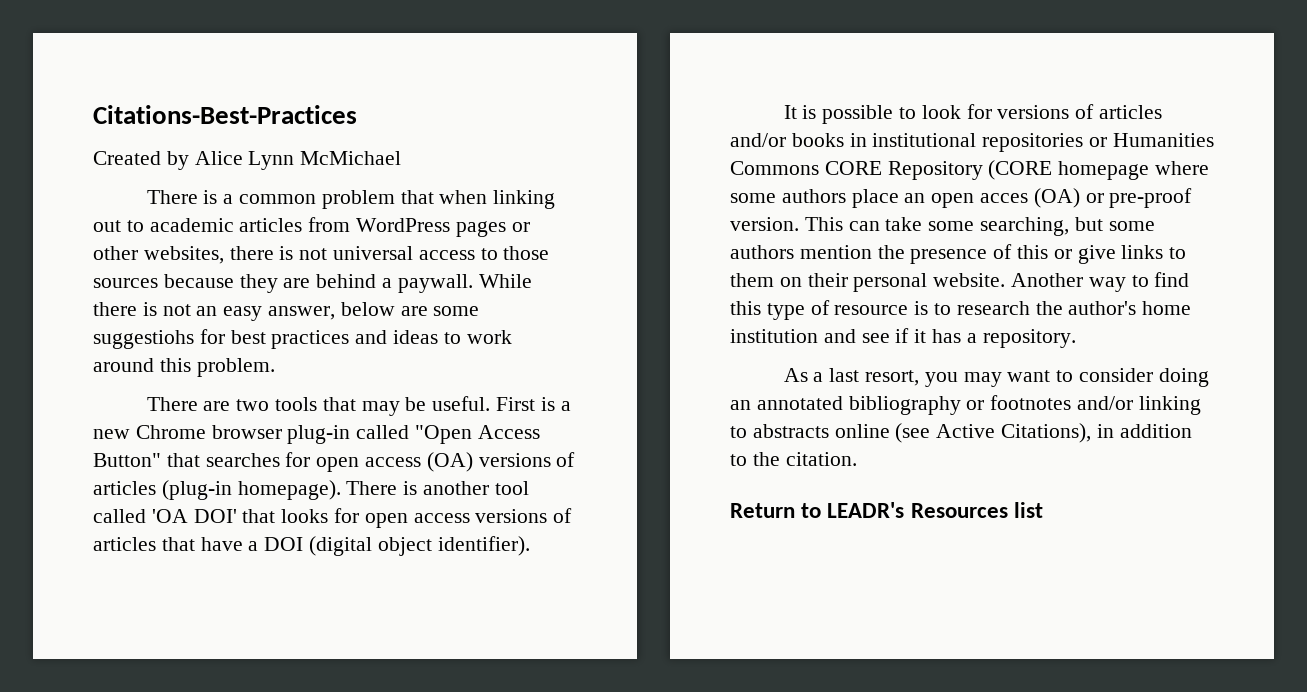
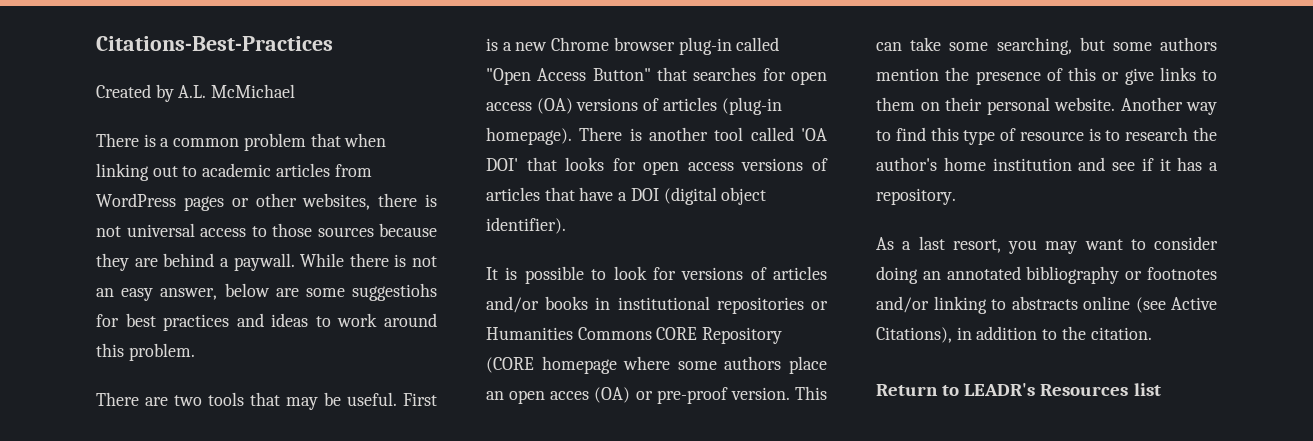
- Created by Alice Lynn McMichael
+ Created by A.L. McMichael

